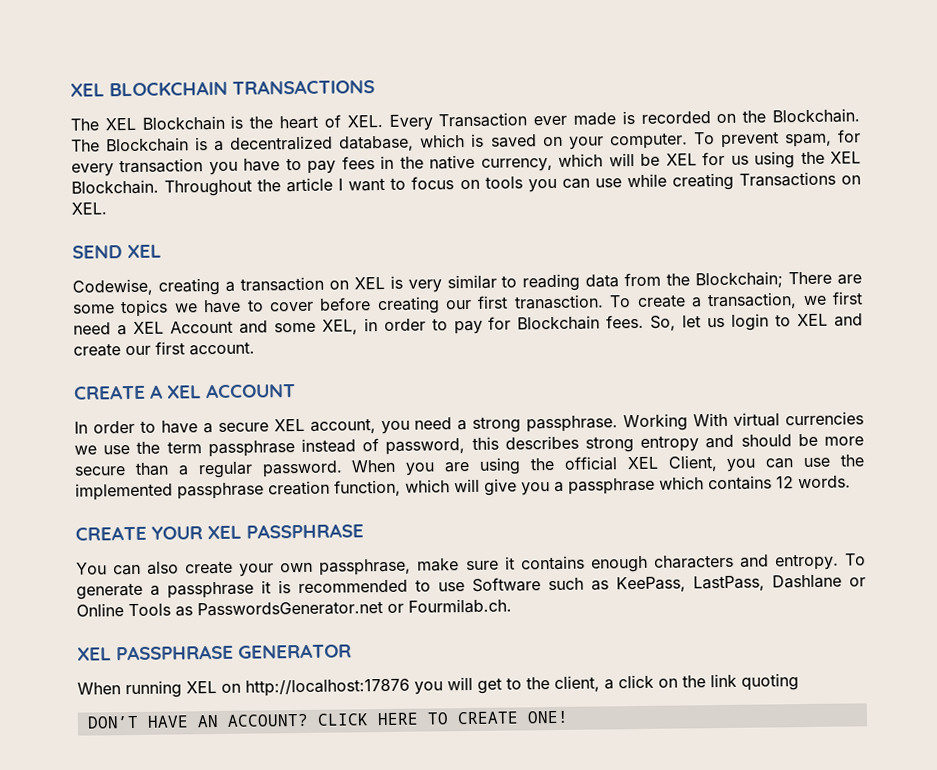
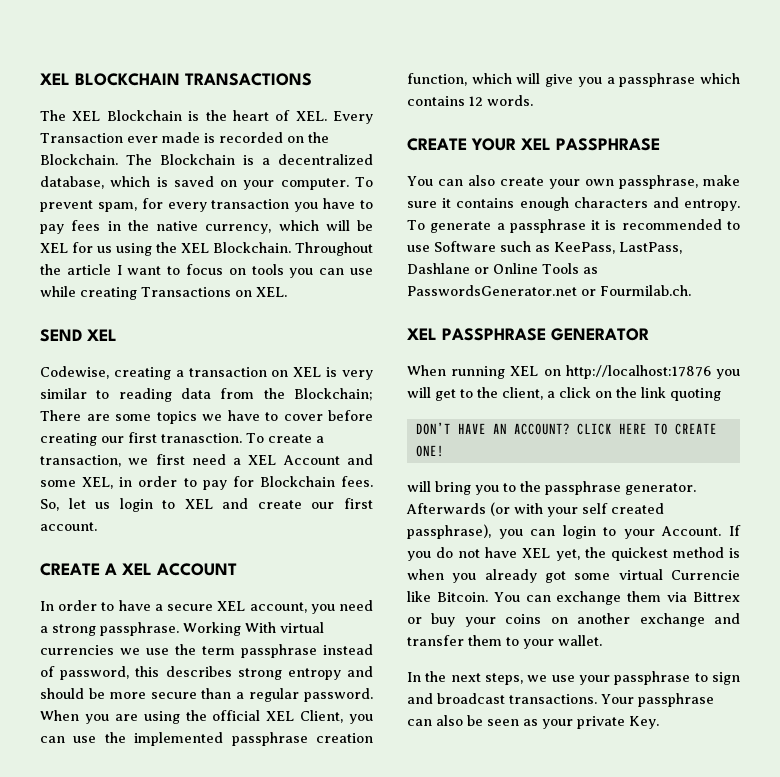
+ will bring you to the passphrase generator. Afterwards (or with your self created passphrase), you can login to your Account. If you do not have XEL yet, the quickest method is when you already got some virtual Currencie like Bitcoin. You can exchange them via Bittrex or buy your coins on another exchange and transfer them to your wallet.
+ In the next steps, we use your passphrase to sign and broadcast transactions. Your passphrase can also be seen as your private Key.

